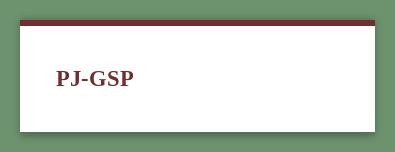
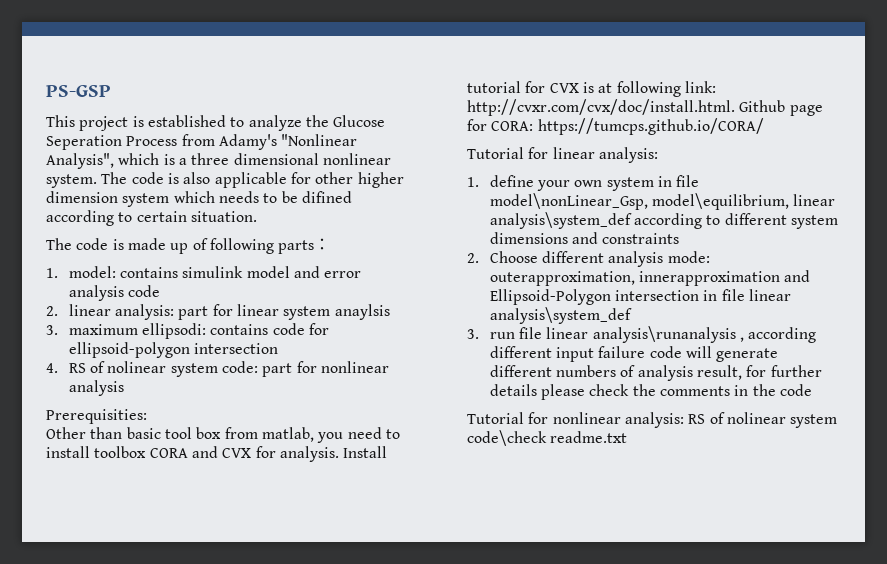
- PJ-GSP
+ PS-GSP
+ This project is established to analyze the Glucose Seperation Process from Adamy's "Nonlinear Analysis", which is a three dimensional nonlinear system. The code is also applicable for other higher dimension system which needs to be difined according to certain situation.
+ The code is made up of following parts：
+ 1. model: contains simulink model and error analysis code
+ 2. linear analysis: part for linear system anaylsis
+ 3. maximum ellipsodi: contains code for ellipsoid-polygon intersection
+ 4. RS of nolinear system code: part for nonlinear analysis
+ Prerequisities:
+ Other than basic tool box from matlab, you need to install toolbox CORA and CVX for analysis. Install tutorial for CVX is at following link: http://cvxr.com/cvx/doc/install.html. Github page for CORA: https://tumcps.github.io/CORA/
+ Tutorial for linear analysis:
+ 1. define your own system in file model\nonLinear_Gsp, model\equilibrium, linear analysis\system_def according to different system dimensions and constraints
+ 2. Choose different analysis mode: outerapproximation, innerapproximation and Ellipsoid-Polygon intersection in file linear analysis\system_def
+ 3. run file linear analysis\runanalysis , according different input failure code will generate different numbers of analysis result, for further details please check the comments in the code
+ Tutorial for nonlinear analysis: RS of nolinear system code\check readme.txt

